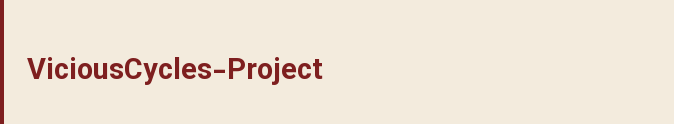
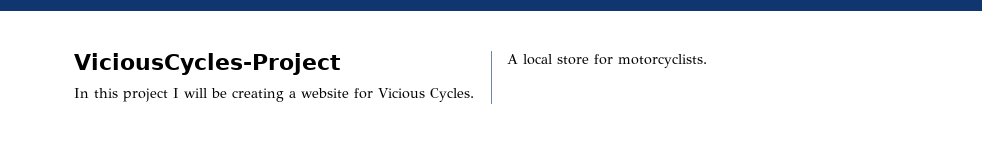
+ In this project I will be creating a website for Vicious Cycles. A local store for motorcyclists.

